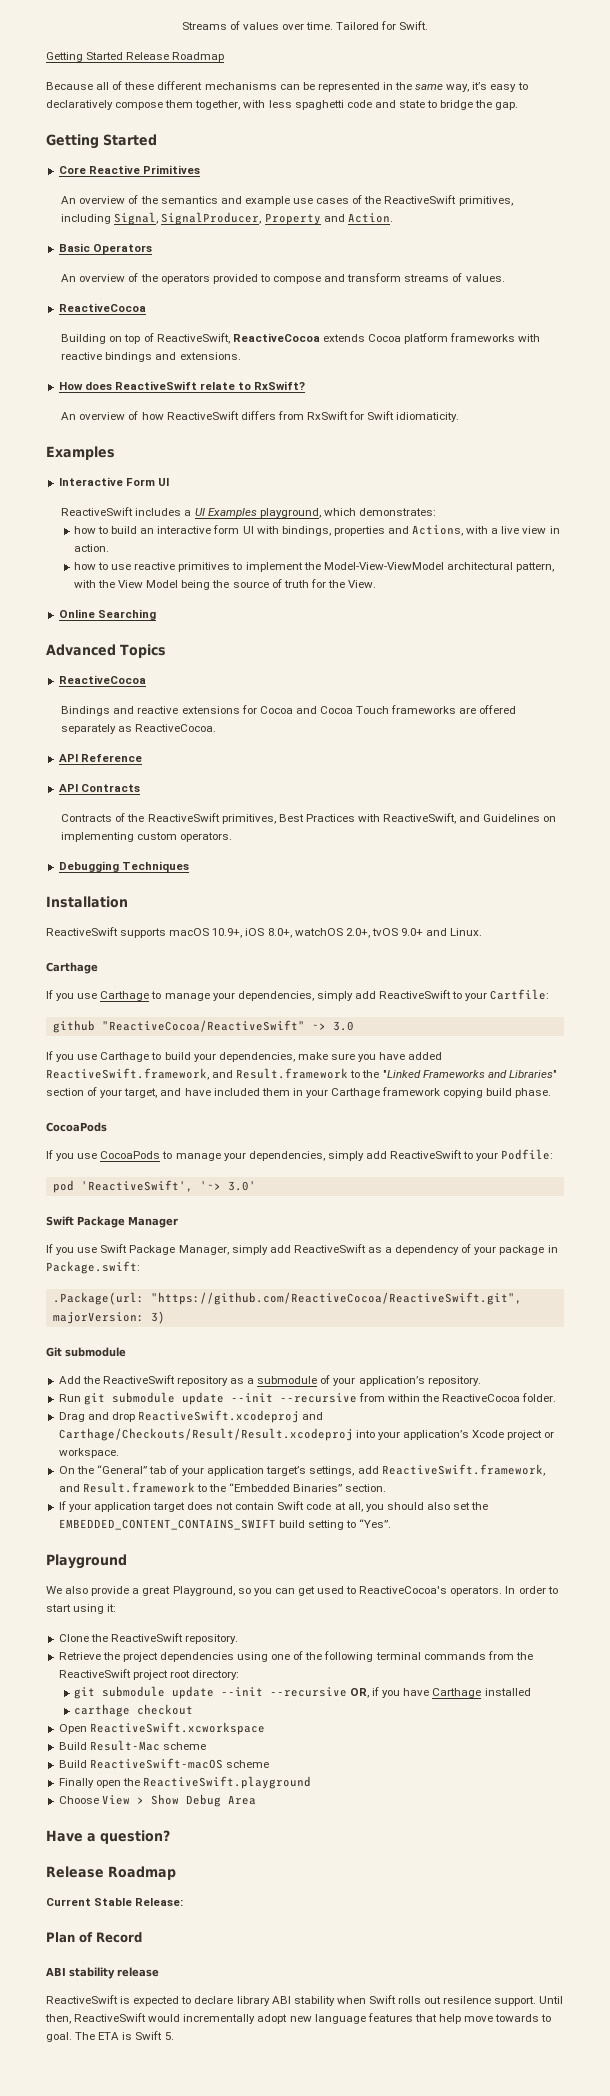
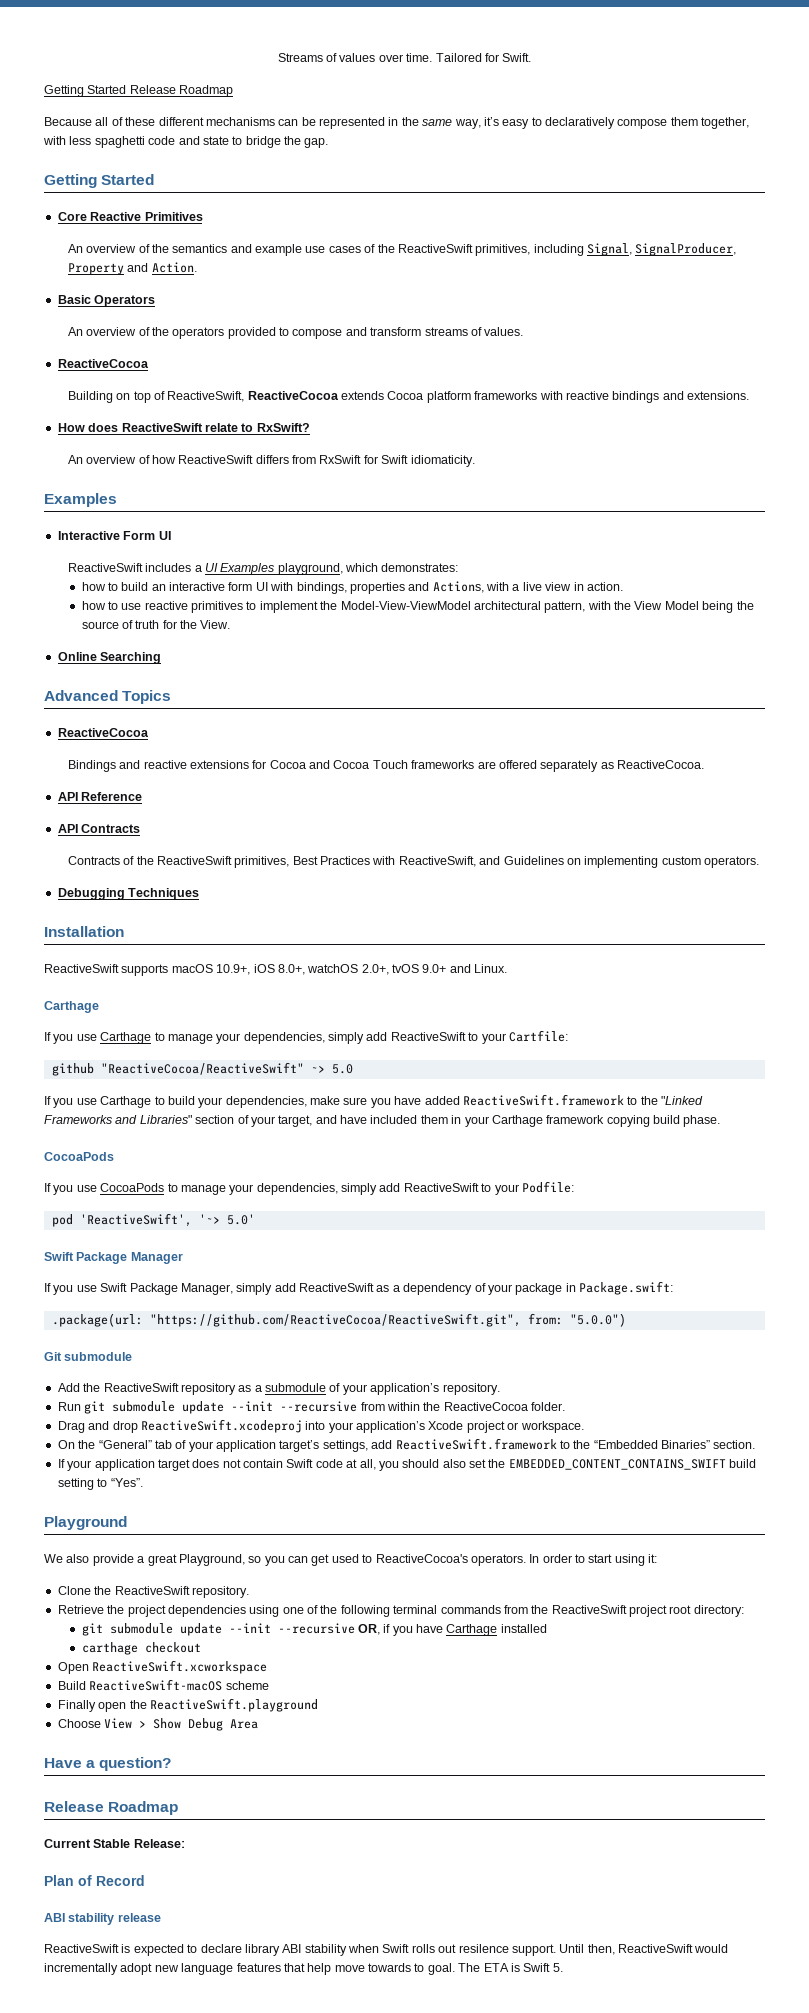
- github "ReactiveCocoa/ReactiveSwift" ~> 3.0
+ github "ReactiveCocoa/ReactiveSwift" ~> 5.0
- If you use Carthage to build your dependencies, make sure you have added ReactiveSwift.framework, and Result.framework to the "Linked Frameworks and Libraries" section of your target, and have included them in your Carthage framework copying build phase.
+ If you use Carthage to build your dependencies, make sure you have added ReactiveSwift.framework to the "Linked Frameworks and Libraries" section of your target, and have included them in your Carthage framework copying build phase.
- pod 'ReactiveSwift', '~> 3.0'
+ pod 'ReactiveSwift', '~> 5.0'
- .Package(url: "https://github.com/ReactiveCocoa/ReactiveSwift.git", majorVersion: 3)
+ .package(url: "https://github.com/ReactiveCocoa/ReactiveSwift.git", from: "5.0.0")
- Drag and drop ReactiveSwift.xcodeproj and Carthage/Checkouts/Result/Result.xcodeproj into your application’s Xcode project or workspace.
+ Drag and drop ReactiveSwift.xcodeproj into your application’s Xcode project or workspace.
- On the “General” tab of your application target’s settings, add ReactiveSwift.framework, and Result.framework to the “Embedded Binaries” section.
+ On the “General” tab of your application target’s settings, add ReactiveSwift.framework to the “Embedded Binaries” section.
- Build Result-Mac scheme

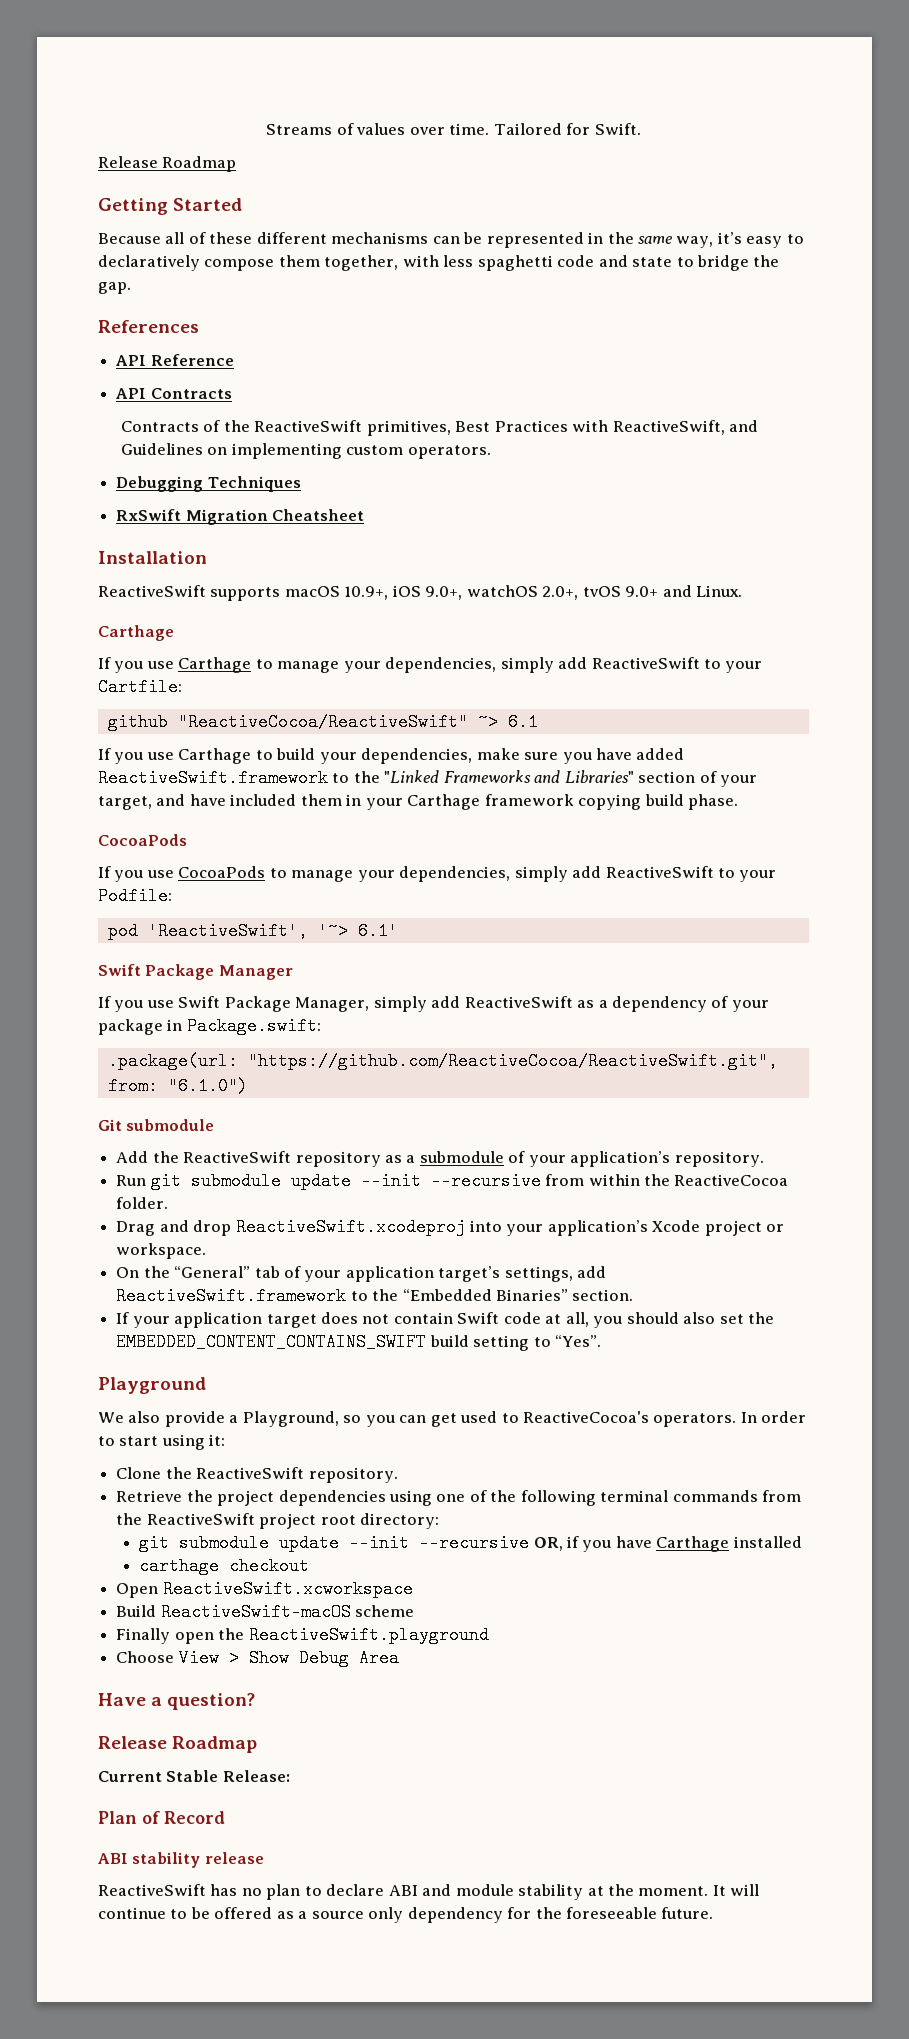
  Tailored for Swift.
- Getting Started Release Roadmap
+ Release Roadmap
+ Getting Started
  Because all of these different mechanisms can be represented in the same way, it’s easy to declaratively compose them together, with less spaghetti code and state to bridge the gap.
- Getting Started
- Core Reactive Primitives
- An overview of the semantics and example use cases of the ReactiveSwift primitives, including Signal, SignalProducer, Property and Action.
- Basic Operators
- An overview of the operators provided to compose and transform streams of values.
- ReactiveCocoa
- Building on top of ReactiveSwift, ReactiveCocoa extends Cocoa platform frameworks with reactive bindings and extensions.
- How does ReactiveSwift relate to RxSwift?
- An overview of how ReactiveSwift differs from RxSwift for Swift idiomaticity.
- Examples
- Interactive Form UI
- ReactiveSwift includes a UI Examples playground, which demonstrates:
- how to build an interactive form UI with bindings, properties and Actions, with a live view in action.
- how to use reactive primitives to implement the Model-View-ViewModel architectural pattern, with the View Model being the source of truth for the View.
- Online Searching
- Advanced Topics
- ReactiveCocoa
- Bindings and reactive extensions for Cocoa and Cocoa Touch frameworks are offered separately as ReactiveCocoa.
+ References
+ RxSwift Migration Cheatsheet
- ReactiveSwift supports macOS 10.9+, iOS 8.0+, watchOS 2.0+, tvOS 9.0+ and Linux.
+ ReactiveSwift supports macOS 10.9+, iOS 9.0+, watchOS 2.0+, tvOS 9.0+ and Linux.
- github "ReactiveCocoa/ReactiveSwift" ~> 5.0
+ github "ReactiveCocoa/ReactiveSwift" ~> 6.1
- pod 'ReactiveSwift', '~> 5.0'
+ pod 'ReactiveSwift', '~> 6.1'
- .package(url: "https://github.com/ReactiveCocoa/ReactiveSwift.git", from: "5.0.0")
+ .package(url: "https://github.com/ReactiveCocoa/ReactiveSwift.git", from: "6.1.0")
- We also provide a great Playground, so you can get used to ReactiveCocoa's operators.
+ We also provide a Playground, so you can get used to ReactiveCocoa's operators.
- ReactiveSwift is expected to declare library ABI stability when Swift rolls out resilence support. Until then, ReactiveSwift would incrementally adopt new language features that help move towards to goal. The ETA is Swift 5.
+ ReactiveSwift has no plan to declare ABI and module stability at the moment. It will continue to be offered as a source only dependency for the foreseeable future.

